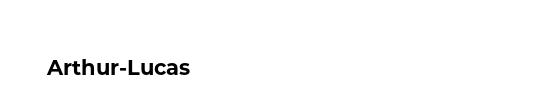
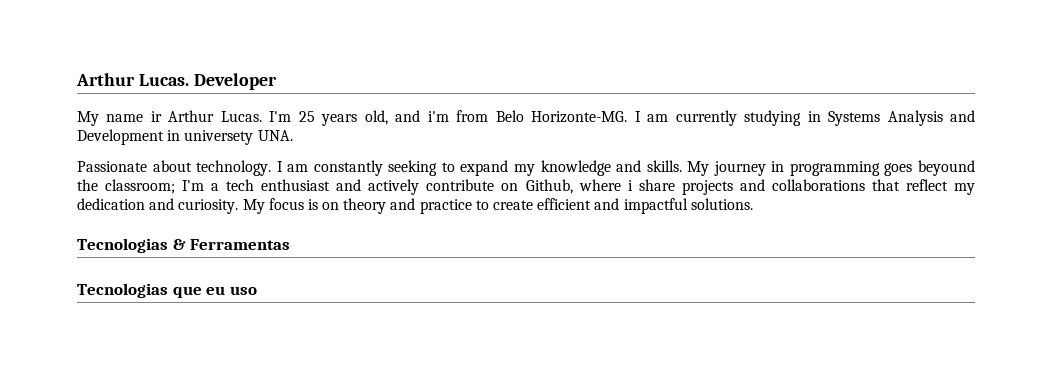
- Arthur-Lucas
+ Arthur Lucas. Developer
+ My name ir Arthur Lucas. I'm 25 years old, and i'm from Belo Horizonte-MG. I am currently studying in Systems Analysis and Development in universety UNA.
+ Passionate about technology. I am constantly seeking to expand my knowledge and skills. My journey in programming goes beyound the classroom; I'm a tech enthusiast and actively contribute on Github, where i share projects and collaborations that reflect my dedication and curiosity. My focus is on theory and practice to create efficient and impactful solutions.
+ Tecnologias & Ferramentas
+ Tecnologias que eu uso

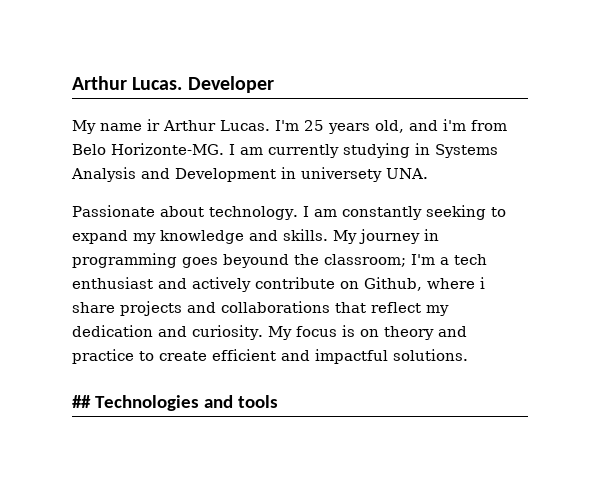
- Tecnologias & Ferramentas
- Tecnologias que eu uso
+ ## Technologies and tools

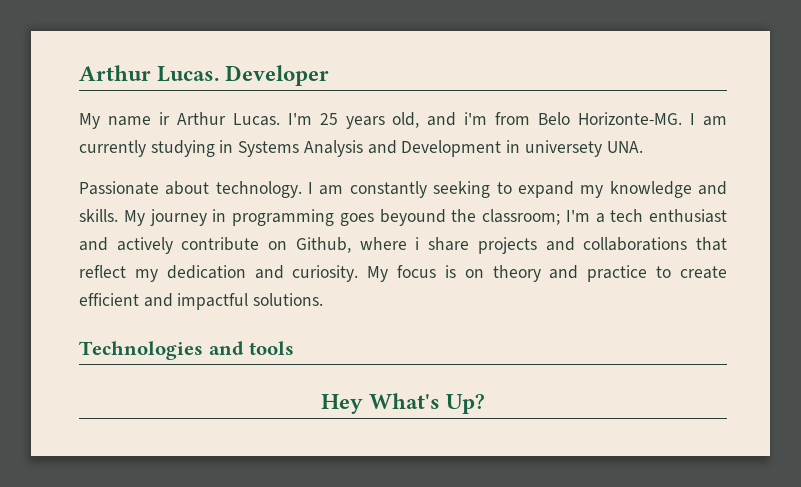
- ## Technologies and tools
+ Technologies and tools
+ Hey What's Up?

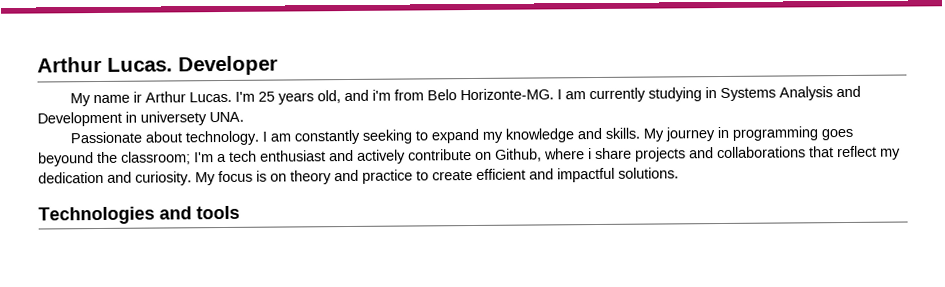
- Hey What's Up?

